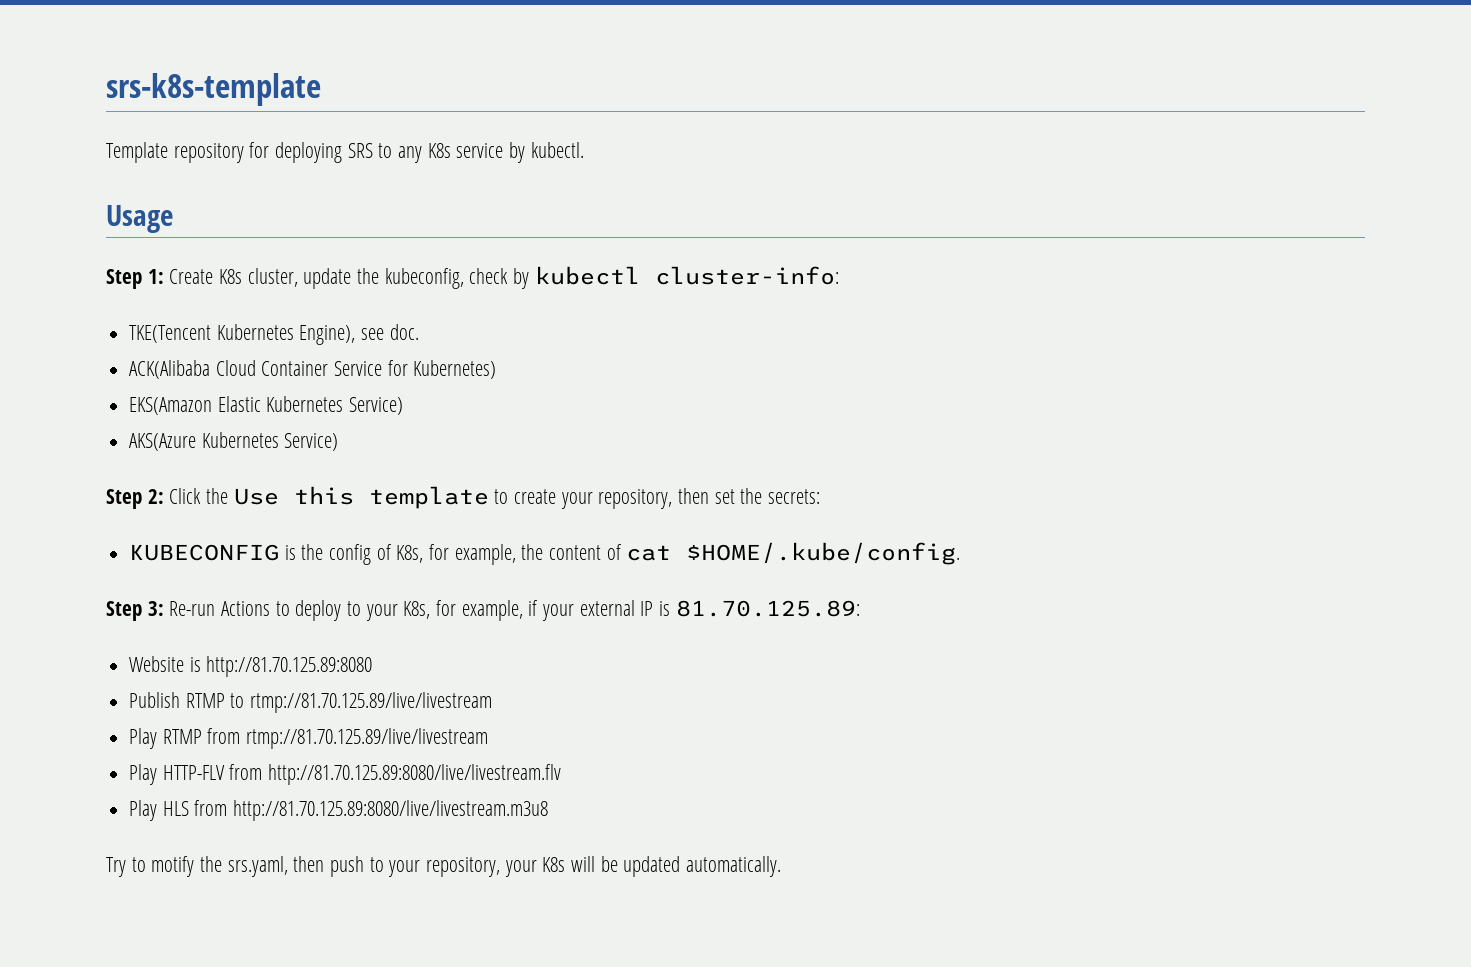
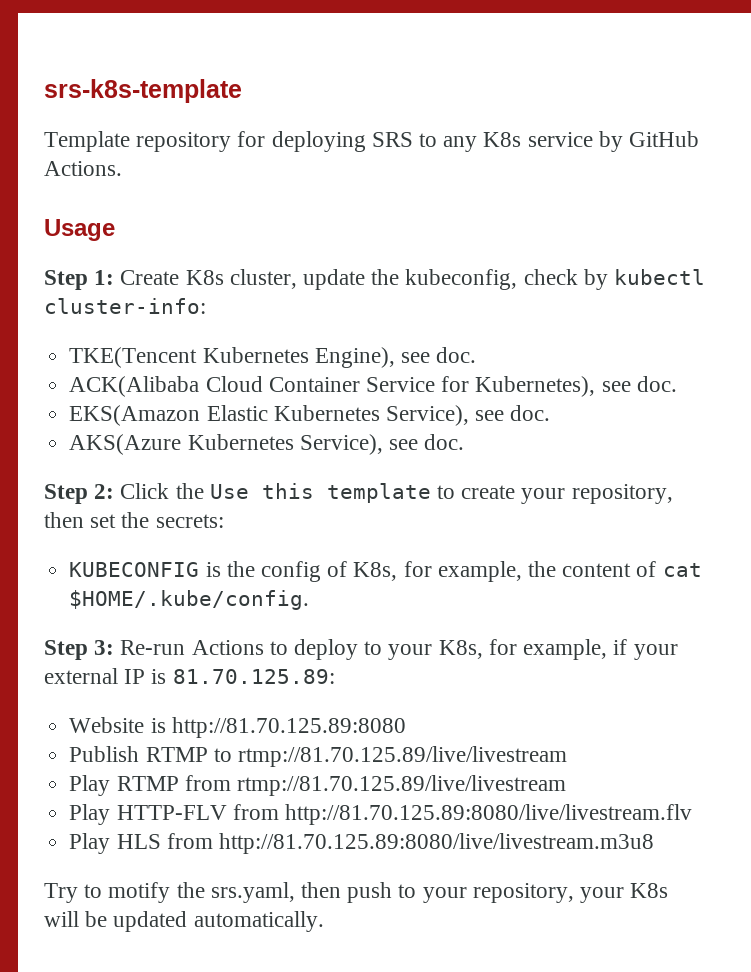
- Template repository for deploying SRS to any K8s service by kubectl.
+ Template repository for deploying SRS to any K8s service by GitHub Actions.
- ACK(Alibaba Cloud Container Service for Kubernetes)
+ ACK(Alibaba Cloud Container Service for Kubernetes), see doc.
- EKS(Amazon Elastic Kubernetes Service)
+ EKS(Amazon Elastic Kubernetes Service), see doc.
- AKS(Azure Kubernetes Service)
+ AKS(Azure Kubernetes Service), see doc.

